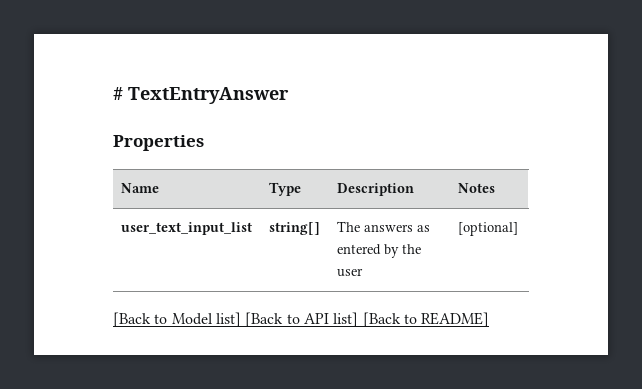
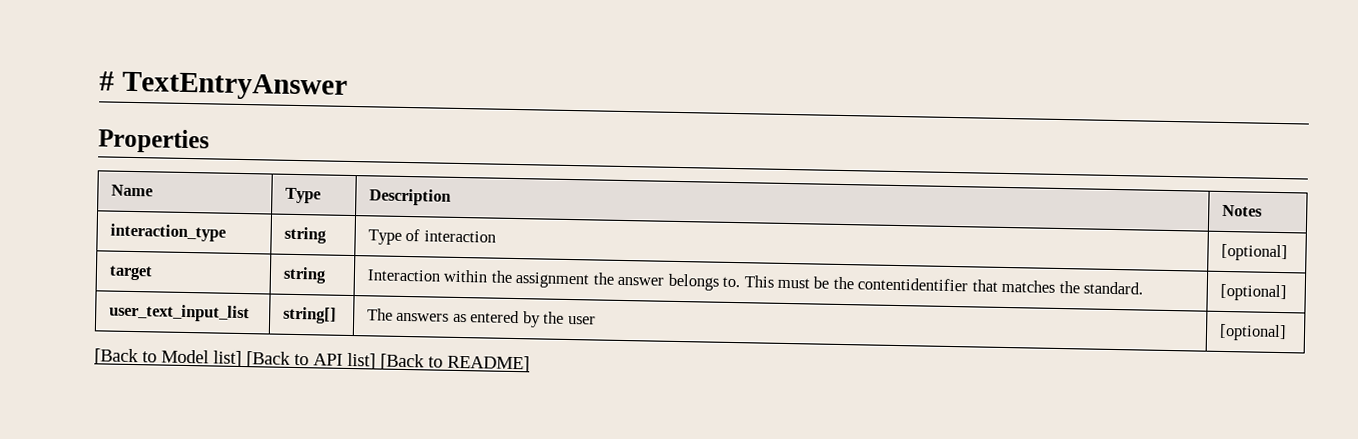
+ interaction_type | string | Type of interaction | [optional]
+ target | string | Interaction within the assignment the answer belongs to. This must be the contentidentifier that matches the standard. | [optional]

